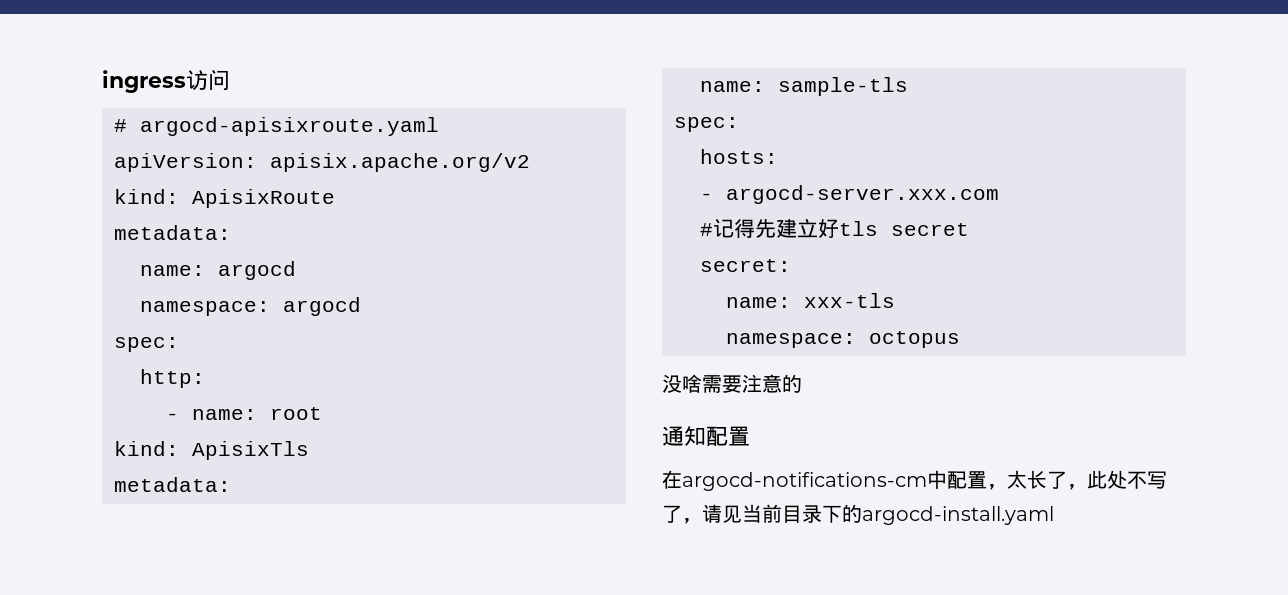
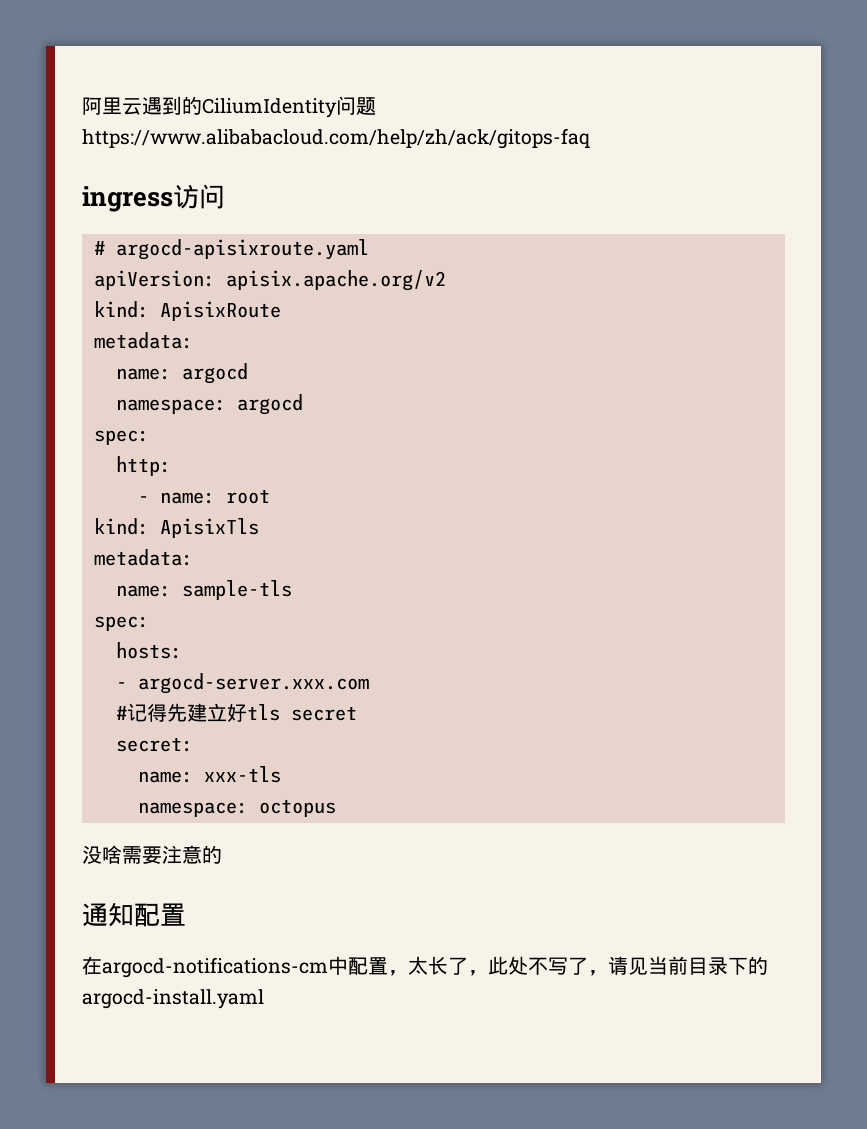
+ 阿里云遇到的CiliumIdentity问题https://www.alibabacloud.com/help/zh/ack/gitops-faq

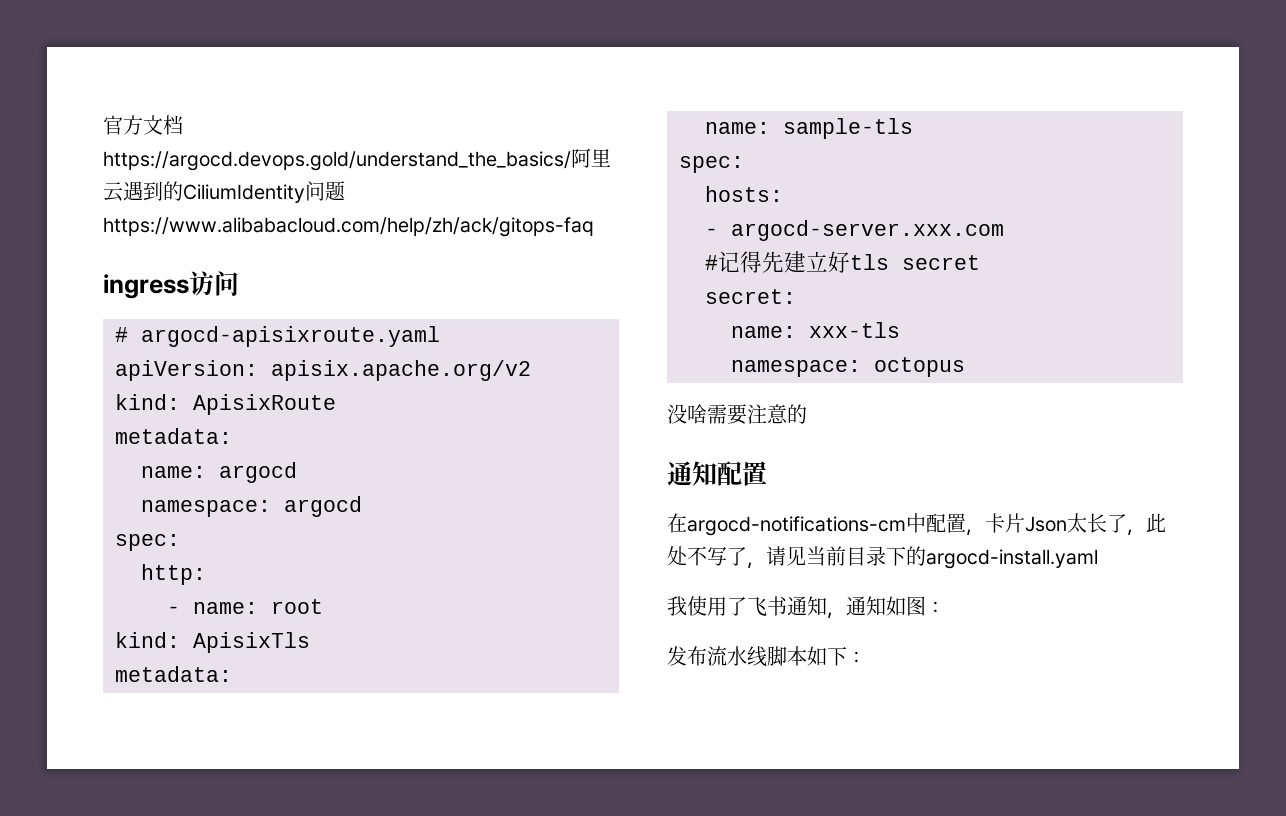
- 阿里云遇到的CiliumIdentity问题https://www.alibabacloud.com/help/zh/ack/gitops-faq
+ 官方文档https://argocd.devops.gold/understand_the_basics/阿里云遇到的CiliumIdentity问题https://www.alibabacloud.com/help/zh/ack/gitops-faq
- 在argocd-notifications-cm中配置，太长了，此处不写了，请见当前目录下的argocd-install.yaml
+ 在argocd-notifications-cm中配置，卡片Json太长了，此处不写了，请见当前目录下的argocd-install.yaml
+ 我使用了飞书通知，通知如图：
+ 发布流水线脚本如下：

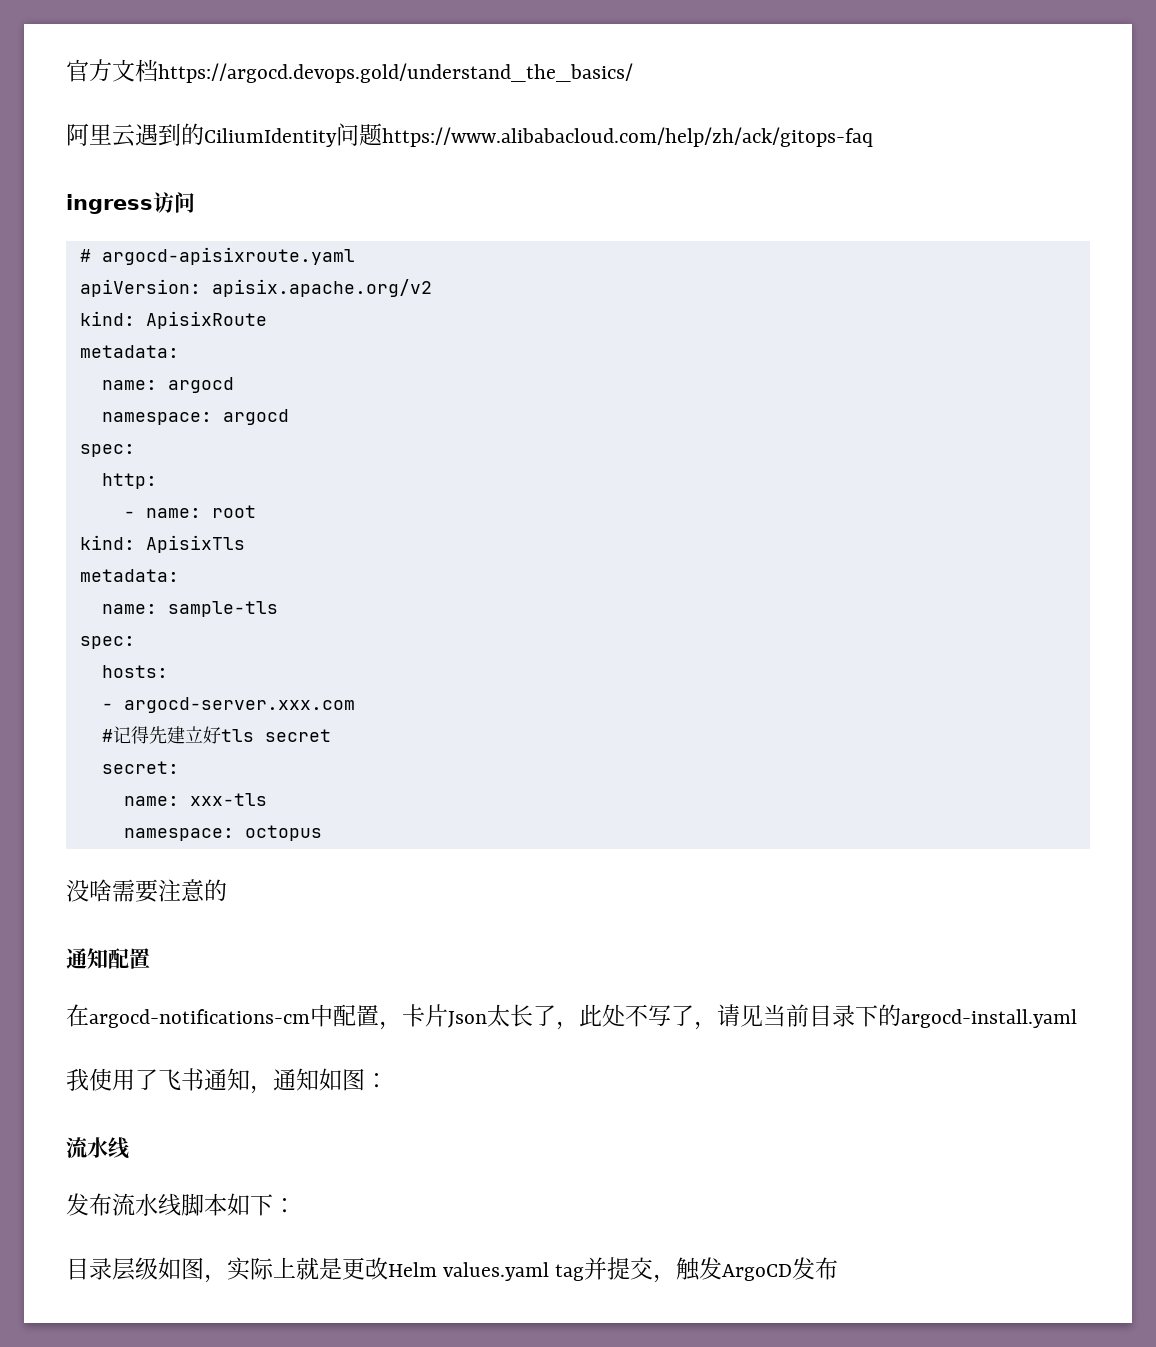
- 官方文档https://argocd.devops.gold/understand_the_basics/阿里云遇到的CiliumIdentity问题https://www.alibabacloud.com/help/zh/ack/gitops-faq
+ 官方文档https://argocd.devops.gold/understand_the_basics/
+ 阿里云遇到的CiliumIdentity问题https://www.alibabacloud.com/help/zh/ack/gitops-faq
  我使用了飞书通知，通知如图：
+ 流水线
+ 目录层级如图，实际上就是更改Helm values.yaml tag并提交，触发ArgoCD发布

